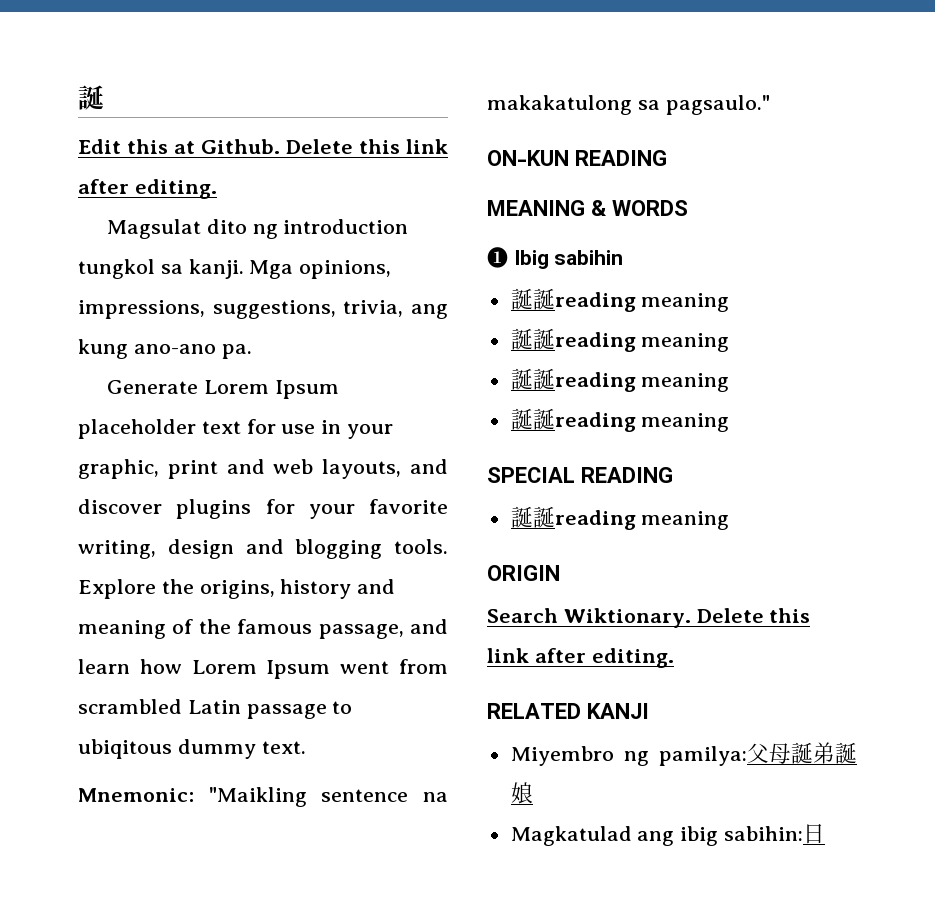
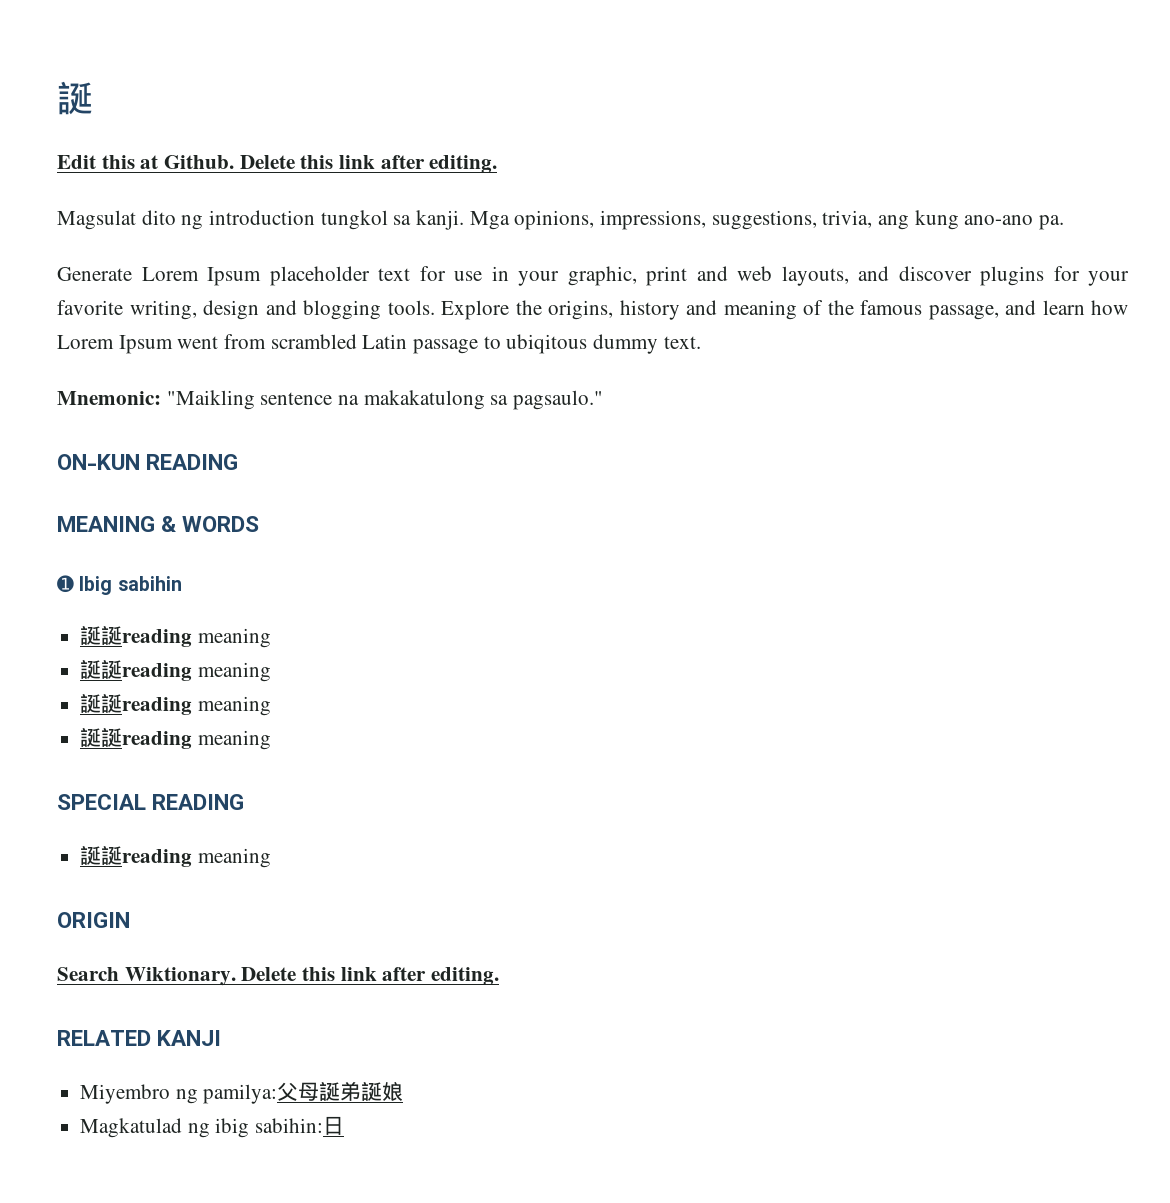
- Magkatulad ang ibig sabihin:日
+ Magkatulad ng ibig sabihin:日

